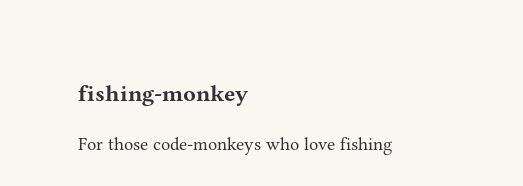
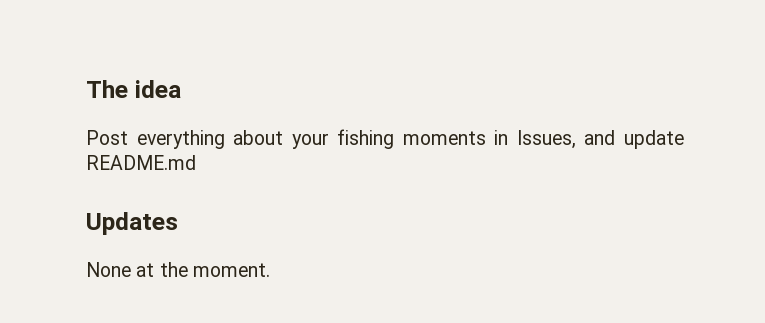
- fishing-monkey
- For those code-monkeys who love fishing
+ The idea
+ Post everything about your fishing moments in Issues, and update README.md
+ Updates
+ None at the moment.

